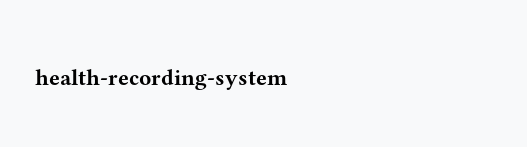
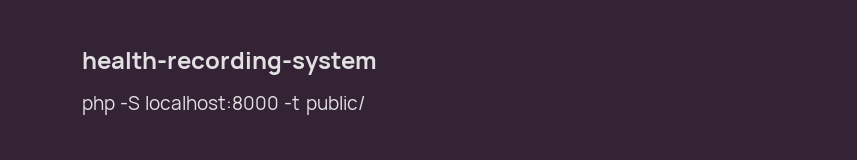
+ php -S localhost:8000 -t public/

